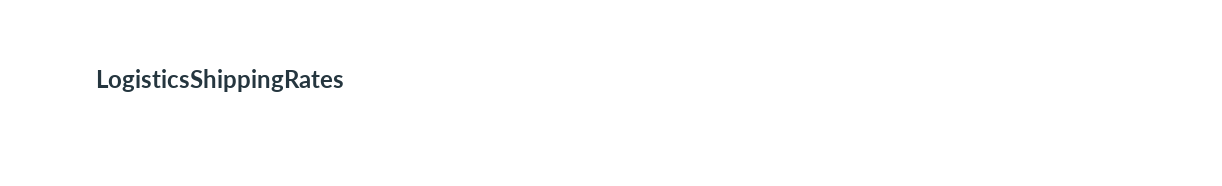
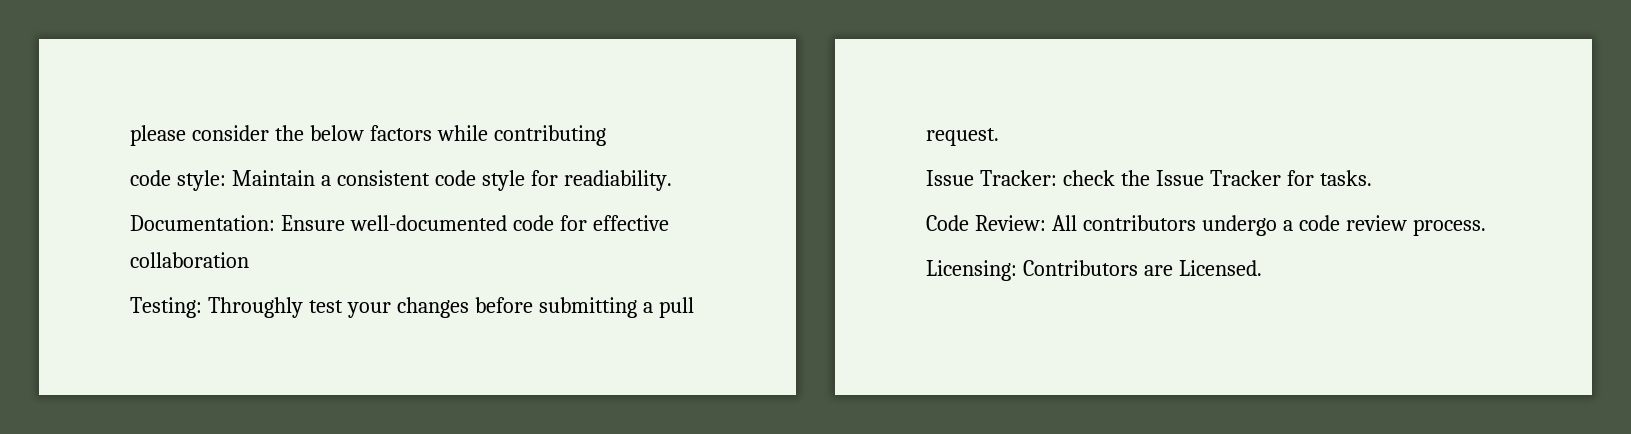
- LogisticsShippingRates
+ please consider the below factors while contributing
+ code style: Maintain a consistent code style for readiability.
+ Documentation: Ensure well-documented code for effective collaboration
+ Testing: Throughly test your changes before submitting a pull request.
+ Issue Tracker: check the Issue Tracker for tasks.
+ Code Review: All contributors undergo a code review process.
+ Licensing: Contributors are Licensed.

